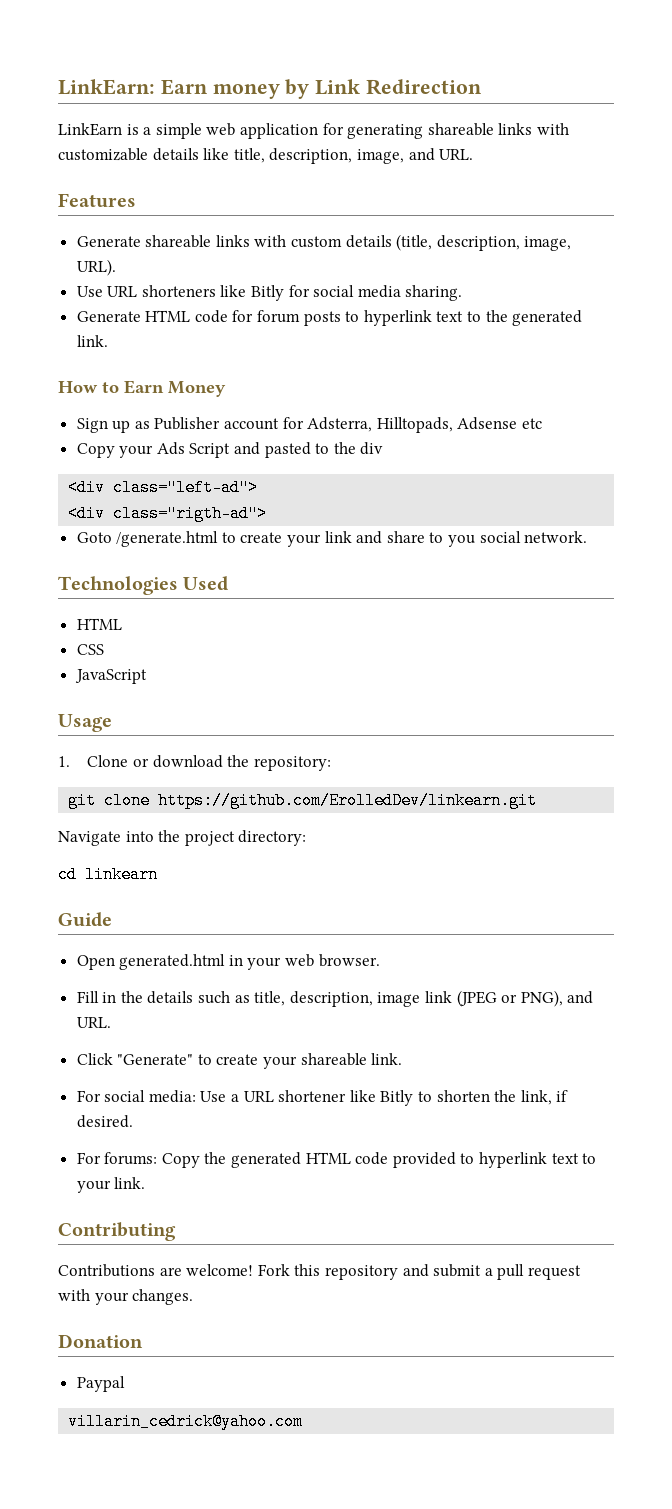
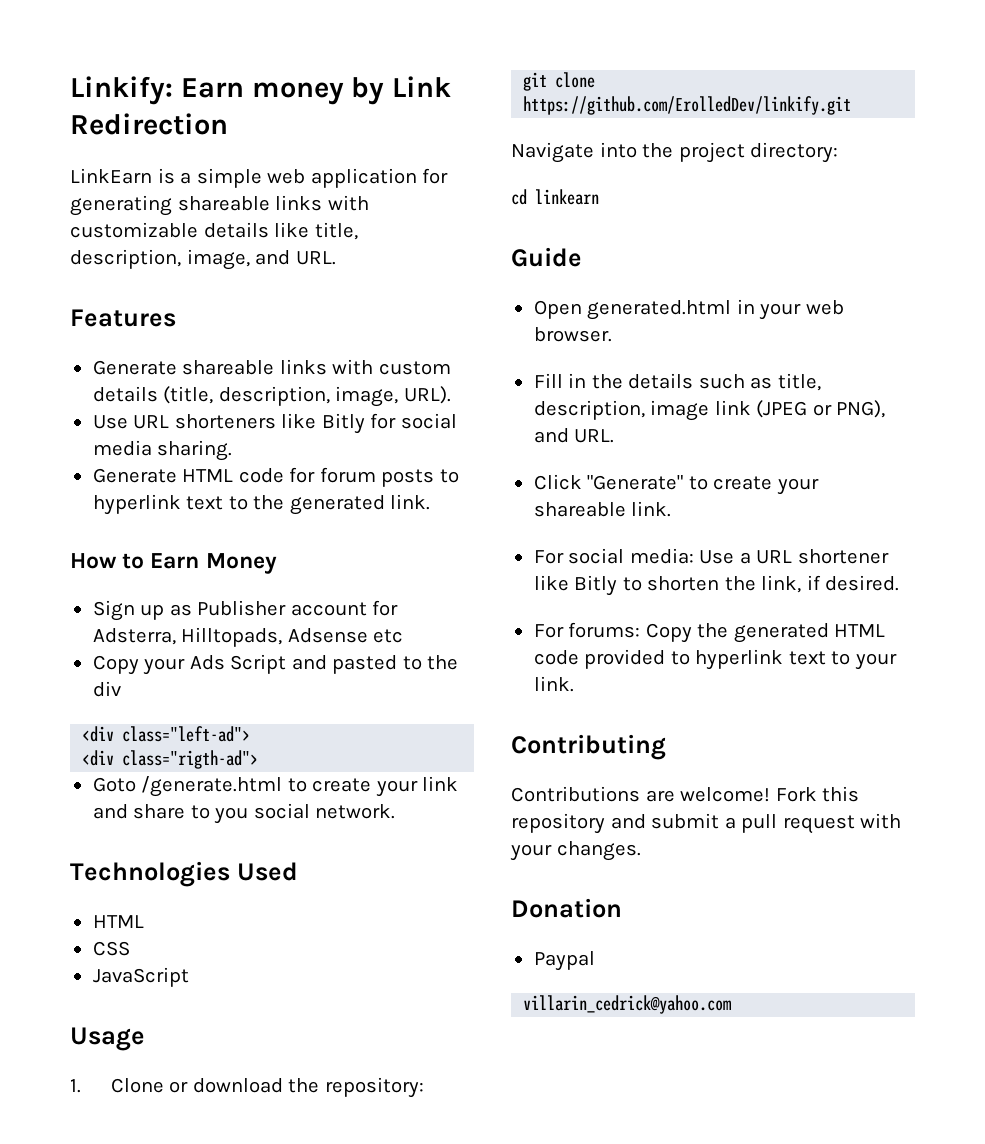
- LinkEarn: Earn money by Link Redirection
+ Linkify: Earn money by Link Redirection
- git clone https://github.com/ErolledDev/linkearn.git
+ git clone https://github.com/ErolledDev/linkify.git

